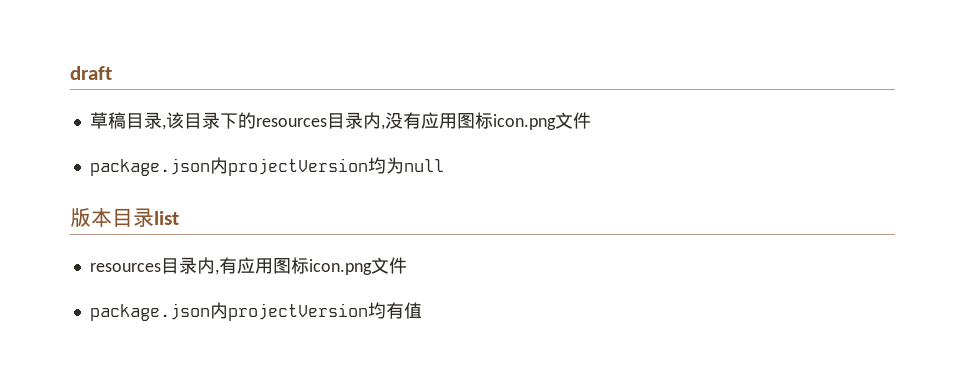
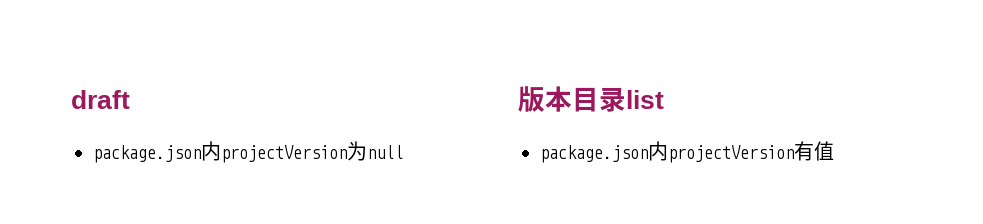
- 草稿目录,该目录下的resources目录内,没有应用图标icon.png文件
- package.json内projectVersion均为null
+ package.json内projectVersion为null
- resources目录内,有应用图标icon.png文件
- package.json内projectVersion均有值
+ package.json内projectVersion有值

